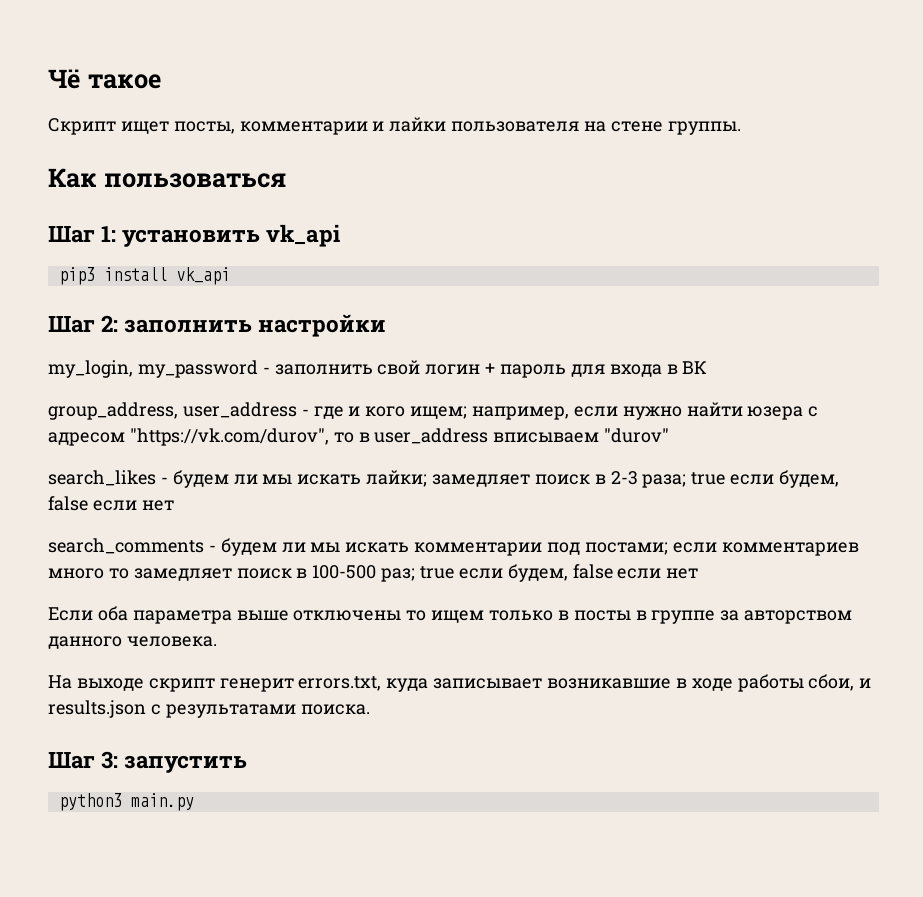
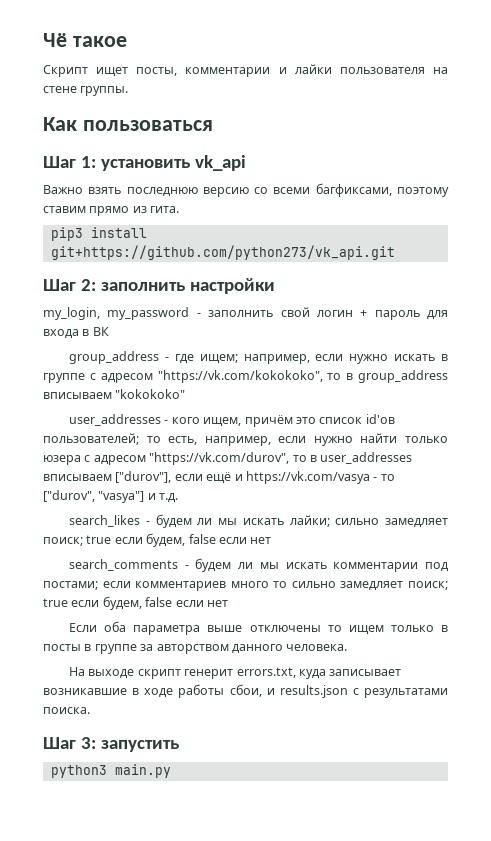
+ Важно взять последнюю версию со всеми багфиксами, поэтому ставим прямо из гита.
- pip3 install vk_api
+ pip3 install git+https://github.com/python273/vk_api.git
- group_address, user_address - где и кого ищем; например, если нужно найти юзера с адресом "https://vk.com/durov", то в user_address вписываем "durov"
+ group_address - где ищем; например, если нужно искать в группе с адресом "https://vk.com/kokokoko", то в group_address вписываем "kokokoko"
+ user_addresses - кого ищем, причём это список id'ов пользователей; то есть, например, если нужно найти только юзера с адресом "https://vk.com/durov", то в user_addresses вписываем ["durov"], если ещё и https://vk.com/vasya - то ["durov", "vasya"] и т.д.
- search_likes - будем ли мы искать лайки; замедляет поиск в 2-3 раза; true если будем, false если нет
+ search_likes - будем ли мы искать лайки; сильно замедляет поиск; true если будем, false если нет
- search_comments - будем ли мы искать комментарии под постами; если комментариев много то замедляет поиск в 100-500 раз; true если будем, false если нет
+ search_comments - будем ли мы искать комментарии под постами; если комментариев много то сильно замедляет поиск; true если будем, false если нет

